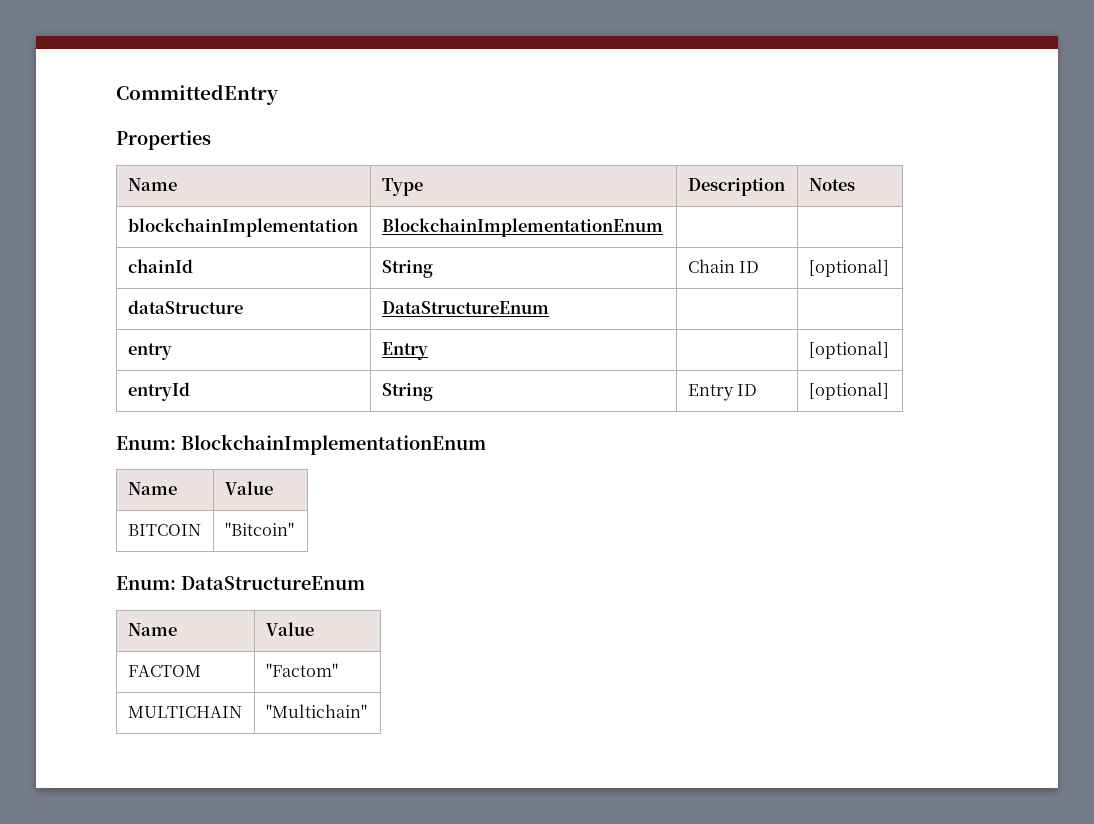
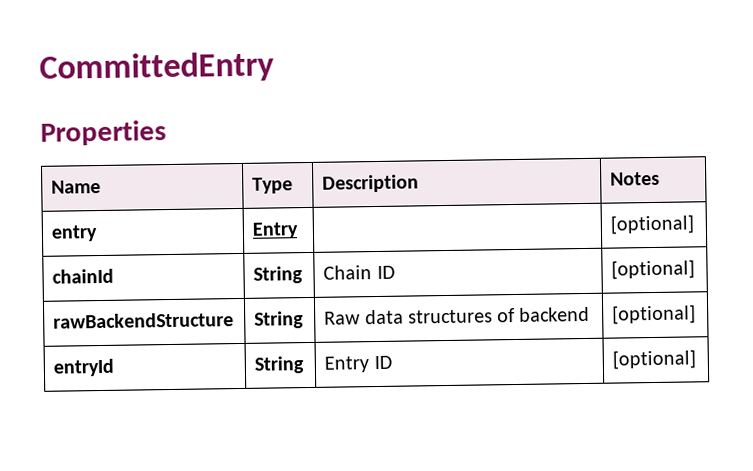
- blockchainImplementation | BlockchainImplementationEnum | |
+ entry | Entry | | [optional]
- dataStructure | DataStructureEnum | |
- entry | Entry | | [optional]
+ rawBackendStructure | String | Raw data structures of backend | [optional]
- Enum: BlockchainImplementationEnum
- Name | Value
- BITCOIN | "Bitcoin"
- Enum: DataStructureEnum
- Name | Value
- FACTOM | "Factom"
- MULTICHAIN | "Multichain"

